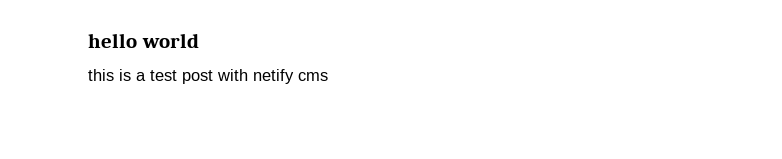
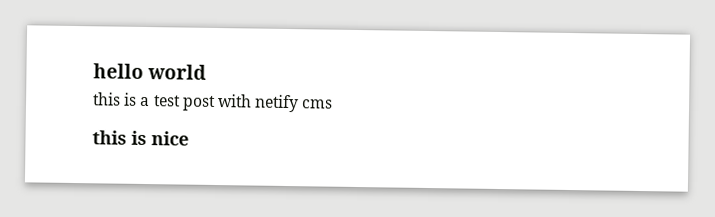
+ this is nice

